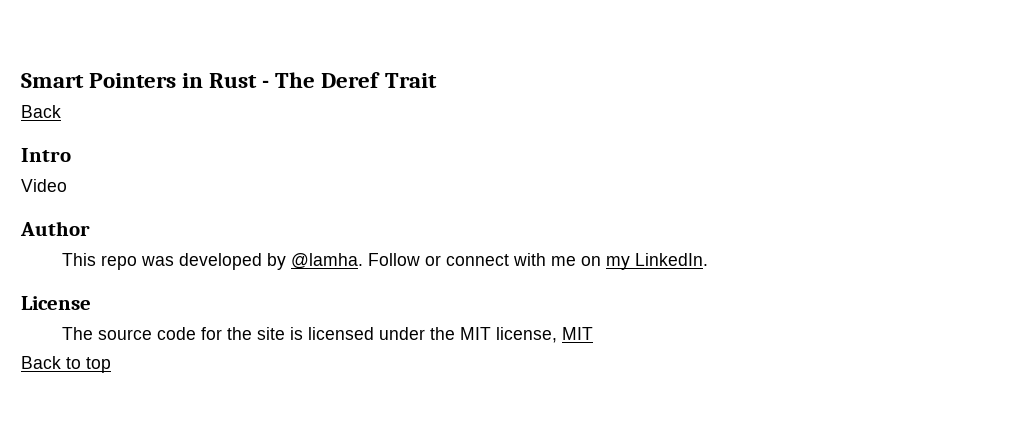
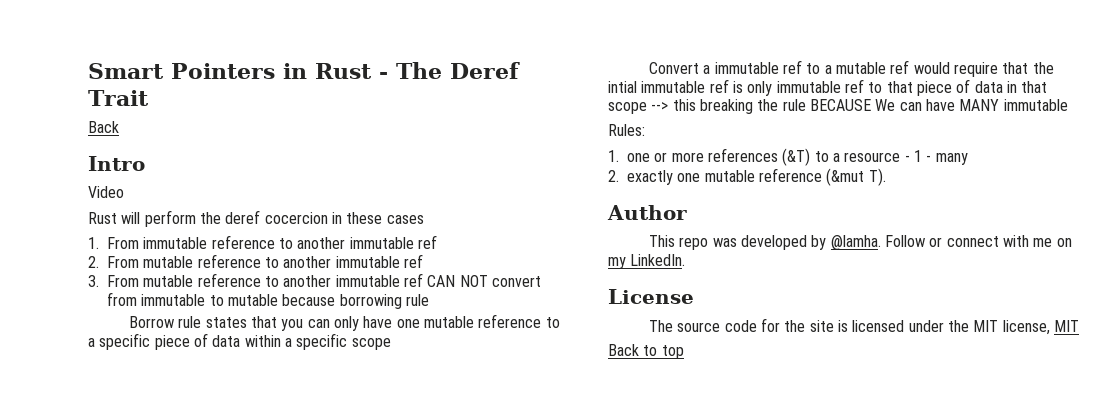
+ Rust will perform the deref cocercion in these cases
+ 1. From immutable reference to another immutable ref
+ 2. From mutable reference to another immutable ref
+ 3. From mutable reference to another immutable ref CAN NOT convert from immutable to mutable because borrowing rule
+ Borrow rule states that you can only have one mutable reference to a specific piece of data within a specific scope
+ Convert a immutable ref to a mutable ref would require that the intial immutable ref is only immutable ref to that piece of data in that scope --> this breaking the rule BECAUSE We can have MANY immutable
+ Rules:
+ 1. one or more references (&T) to a resource - 1 - many
+ 2. exactly one mutable reference (&mut T).

